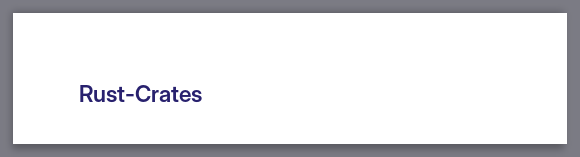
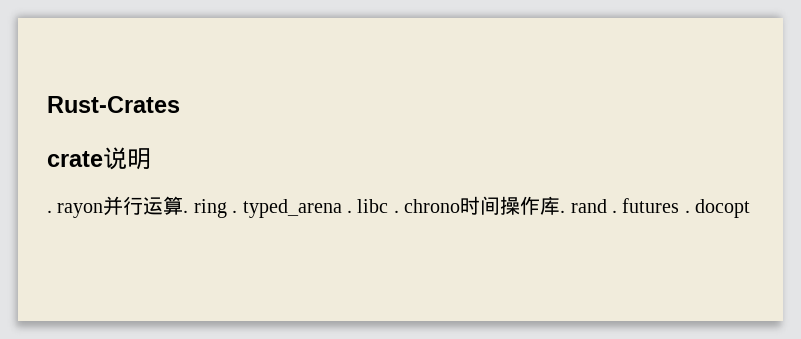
+ crate说明
+ . rayon并行运算. ring . typed_arena . libc . chrono时间操作库. rand . futures . docopt

